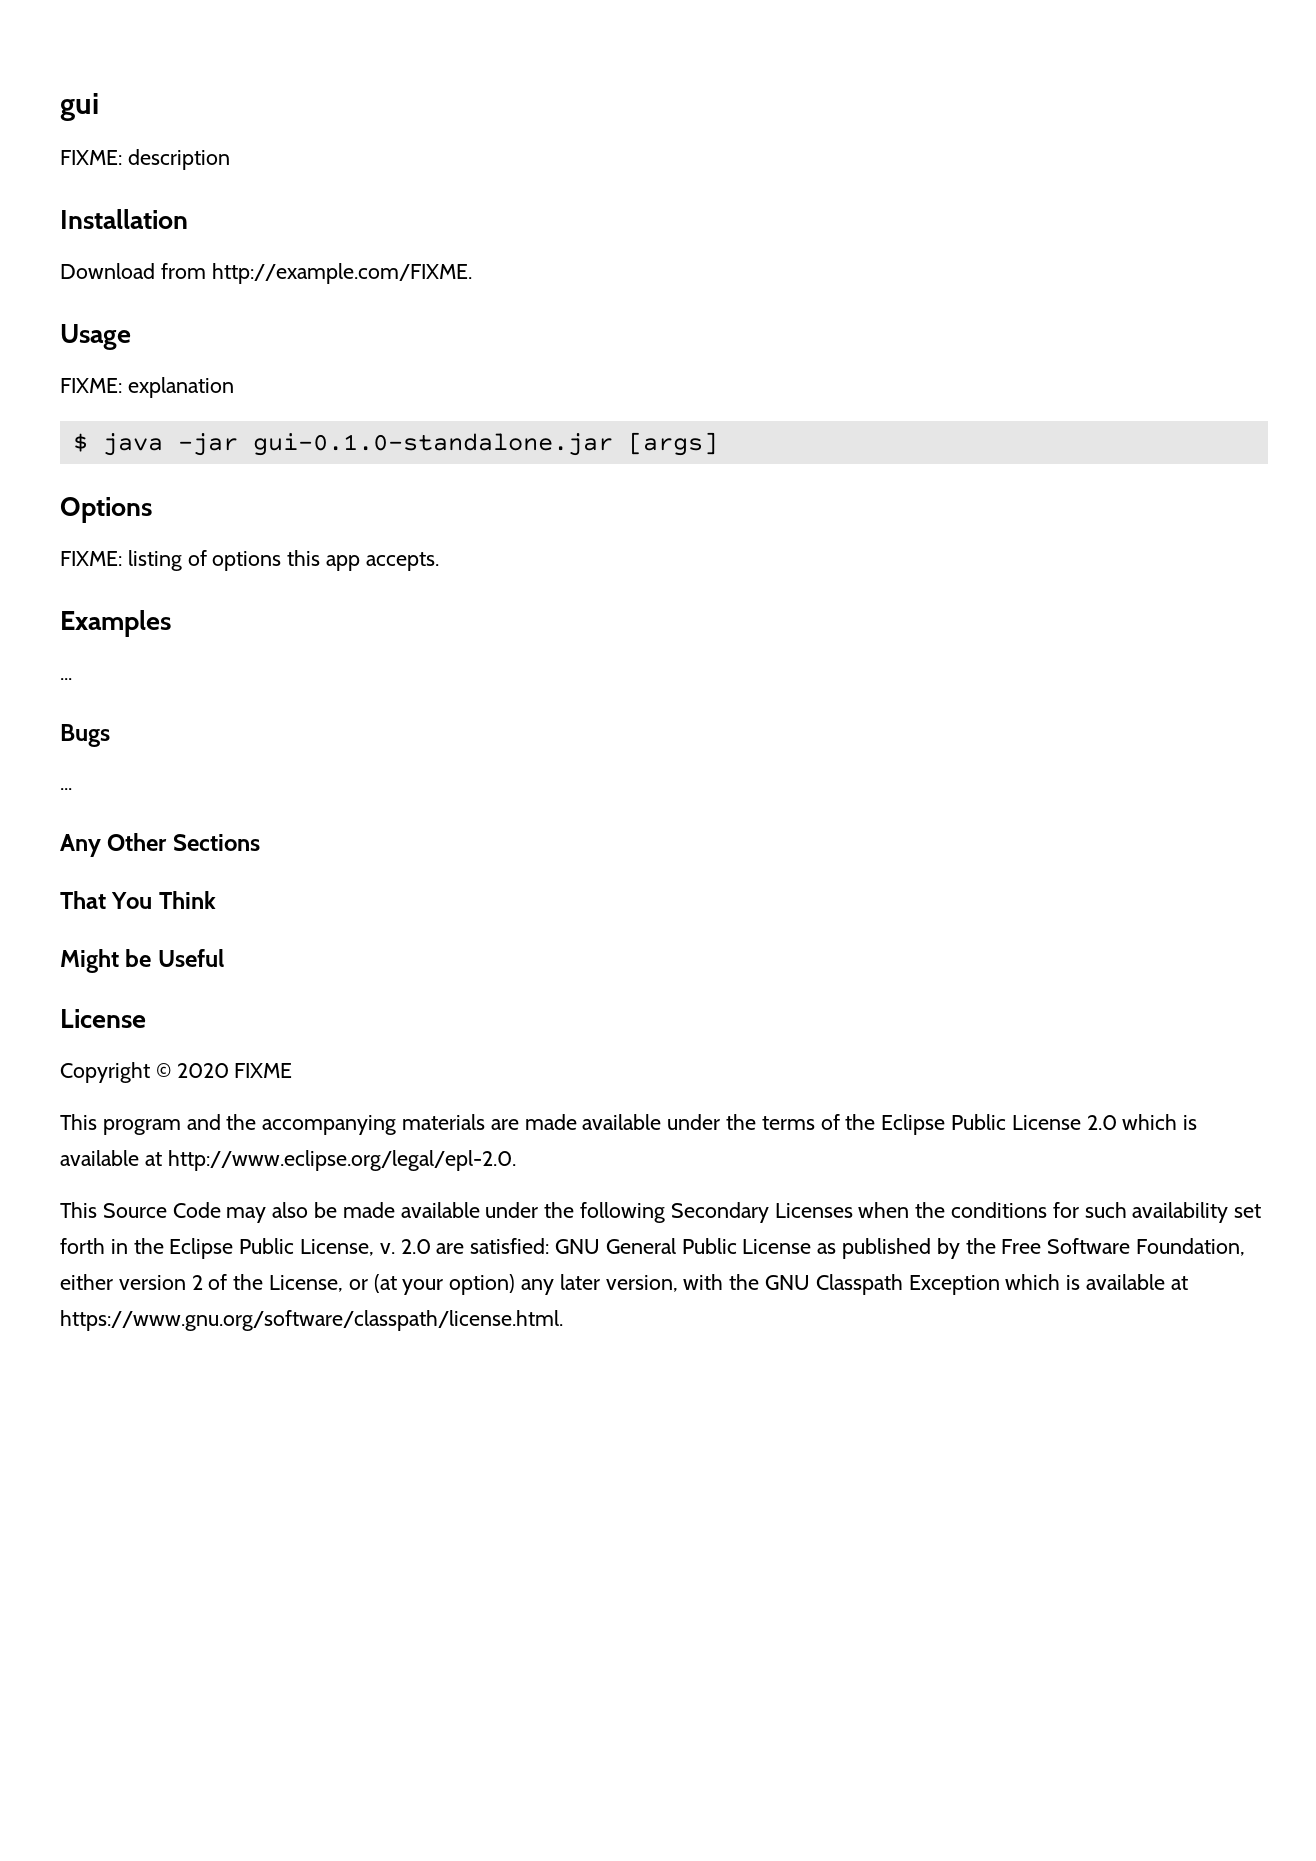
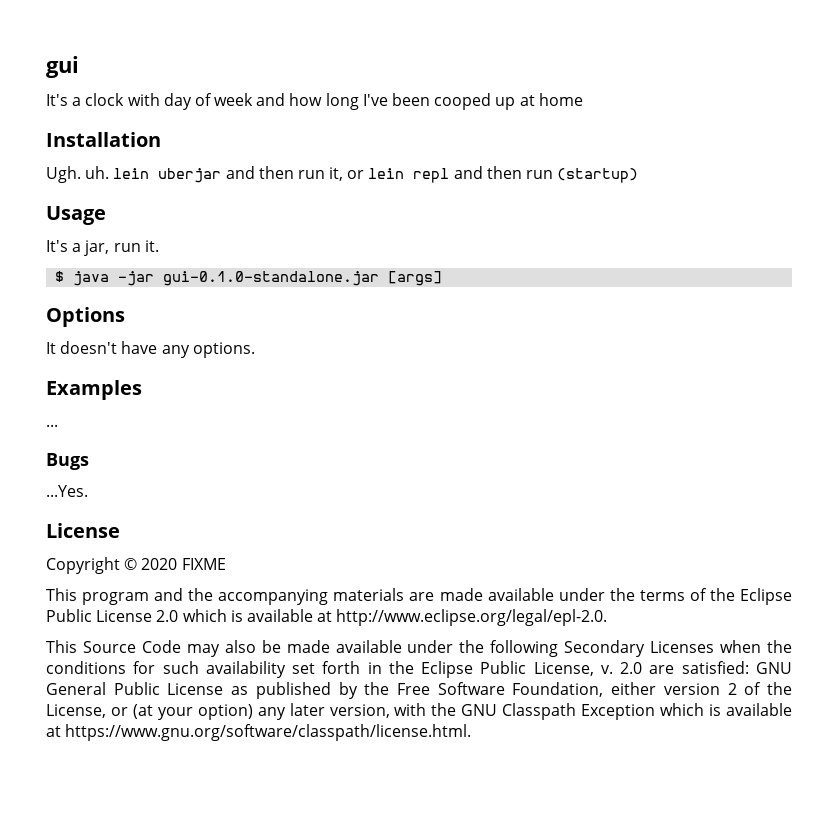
- FIXME: description
+ It's a clock with day of week and how long I've been cooped up at home
  Installation
- Download from http://example.com/FIXME.
+ Ugh. uh. lein uberjar and then run it, or lein repl and then run (startup)
  Usage
- FIXME: explanation
+ It's a jar, run it.
- FIXME: listing of options this app accepts.
+ It doesn't have any options.
  Examples
  ...
  Bugs
- ...
- Any Other Sections
- That You Think
- Might be Useful
+ ...Yes.

